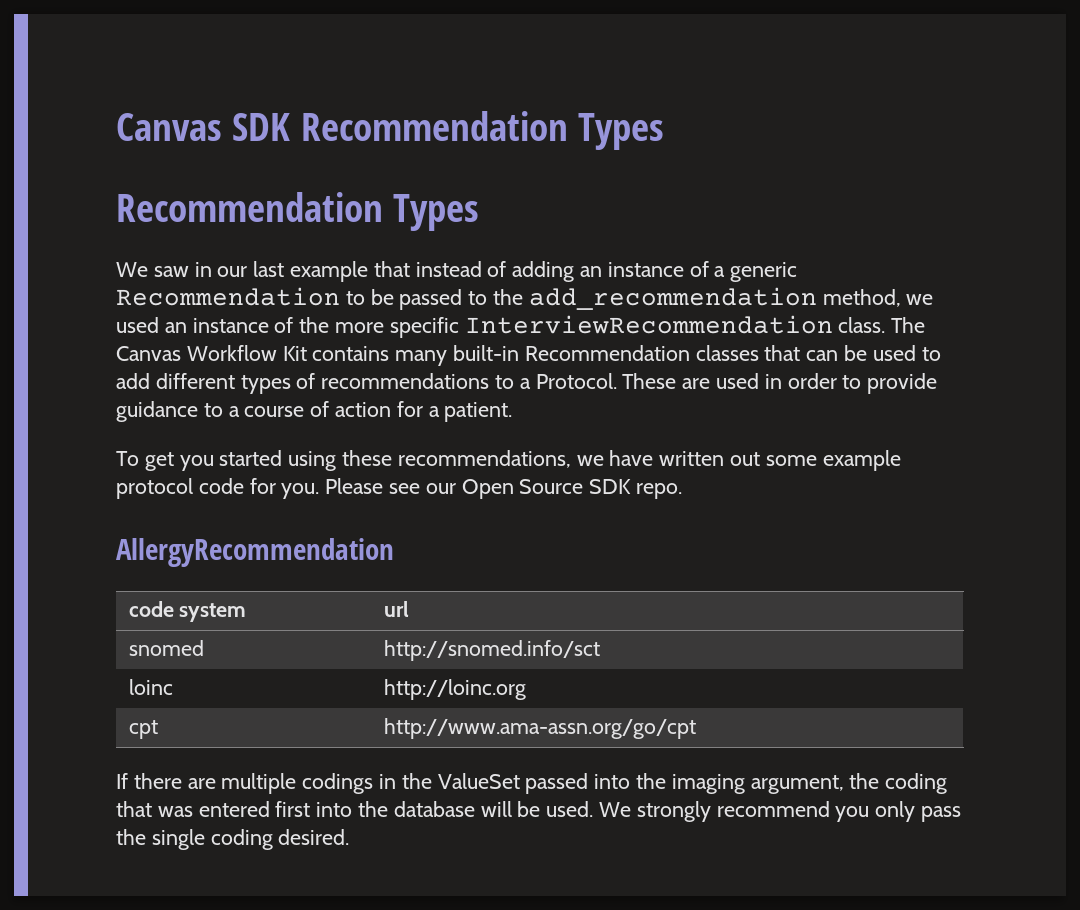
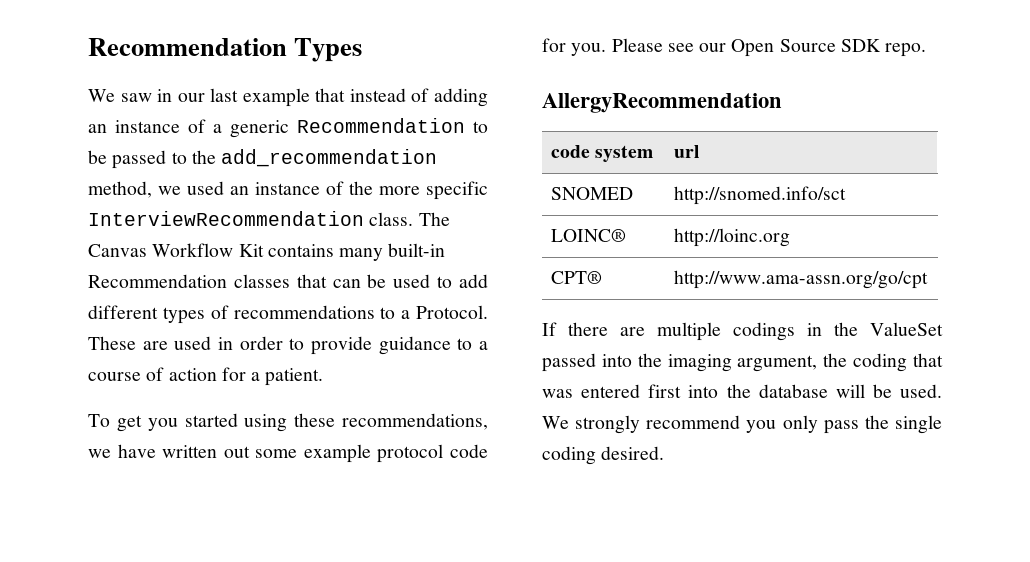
- Canvas SDK Recommendation Types
- snomed | http://snomed.info/sct
+ SNOMED | http://snomed.info/sct
- loinc | http://loinc.org
+ LOINC® | http://loinc.org
- cpt | http://www.ama-assn.org/go/cpt
+ CPT® | http://www.ama-assn.org/go/cpt

